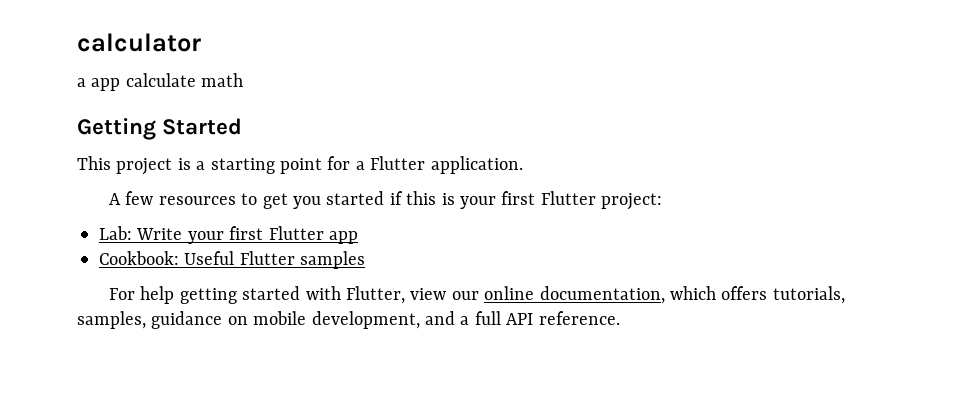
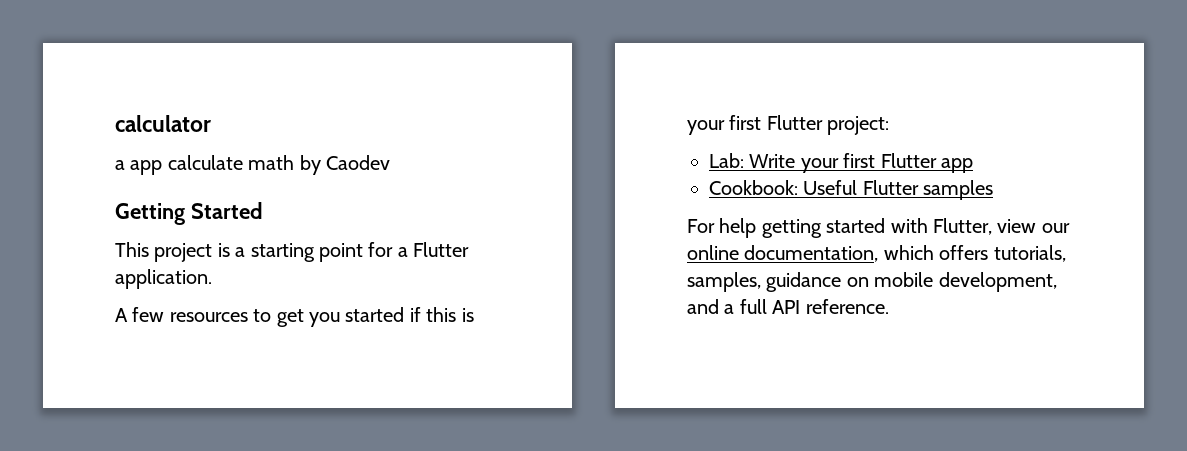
- a app calculate math
+ a app calculate math by Caodev

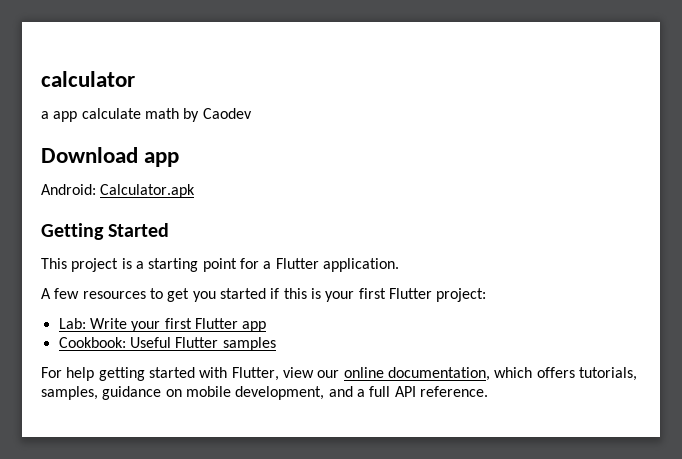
+ Download app
+ Android: Calculator.apk

